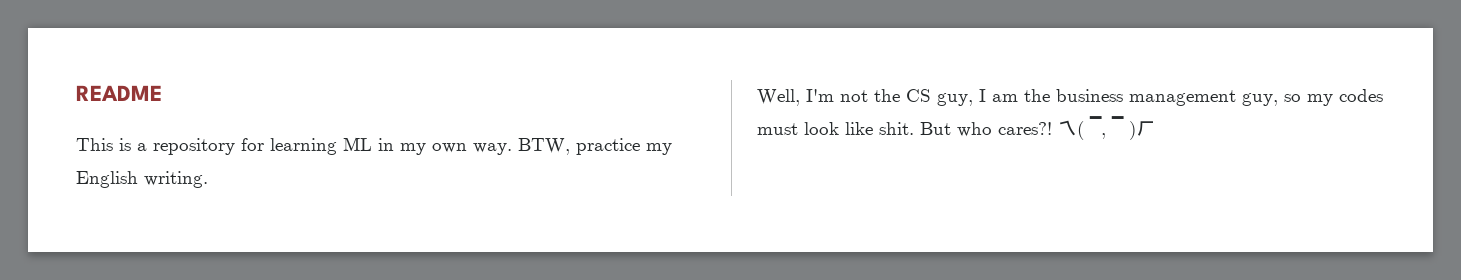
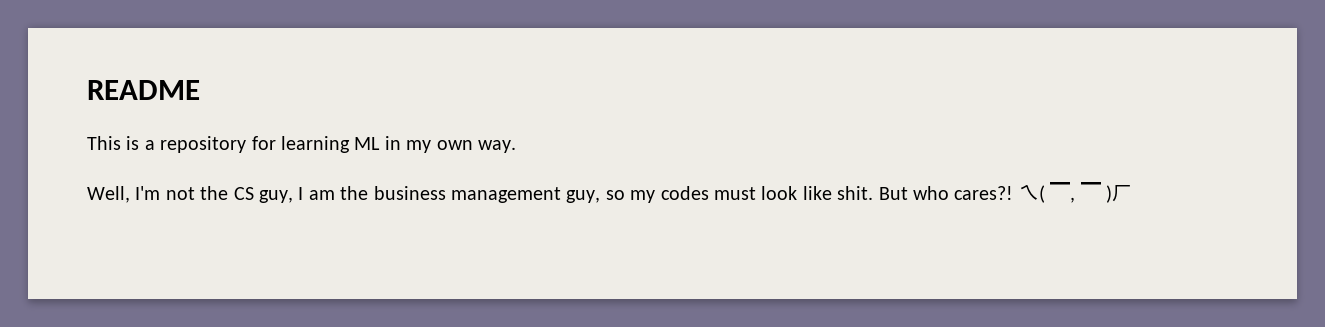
- BTW, practice my English writing.

